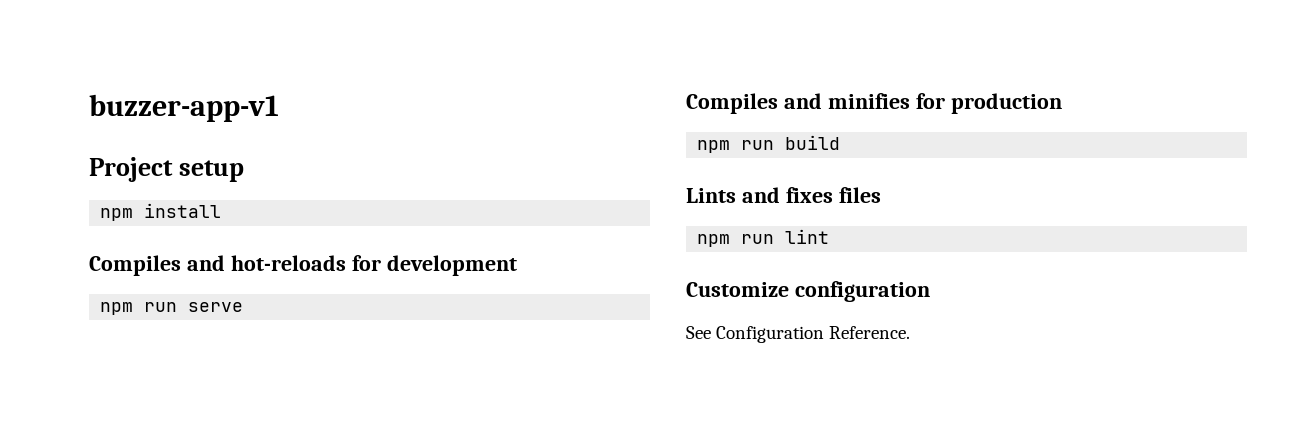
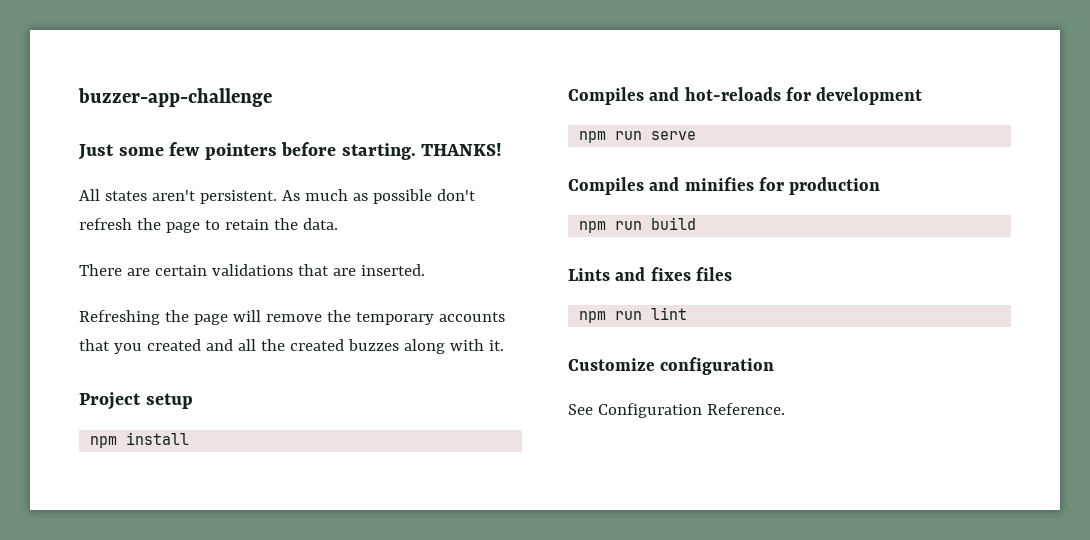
- buzzer-app-v1
+ buzzer-app-challenge
+ Just some few pointers before starting. THANKS!
+ All states aren't persistent. As much as possible don't refresh the page to retain the data.
+ There are certain validations that are inserted.
+ Refreshing the page will remove the temporary accounts that you created and all the created buzzes along with it.

